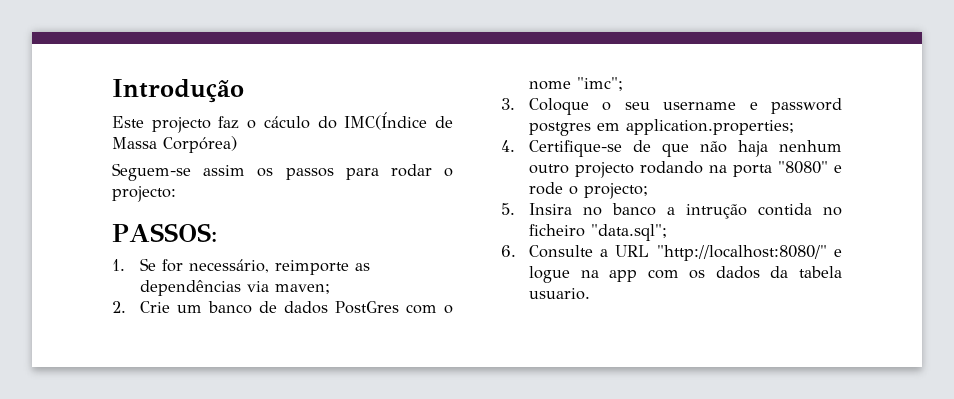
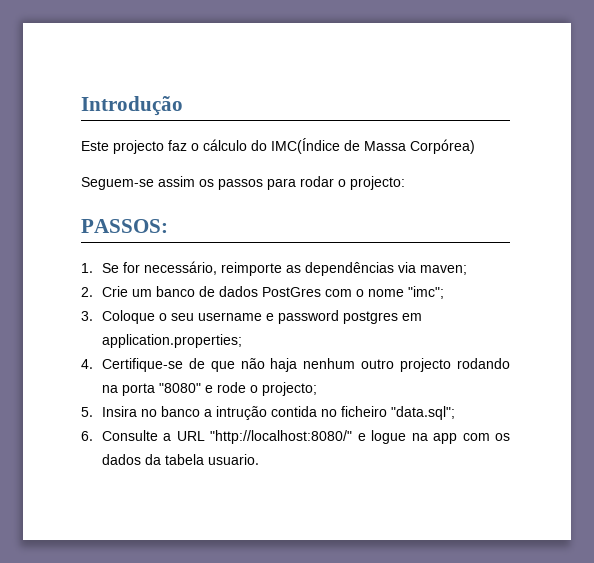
- Este projecto faz o cáculo do IMC(Índice de Massa Corpórea)
+ Este projecto faz o cálculo do IMC(Índice de Massa Corpórea)

